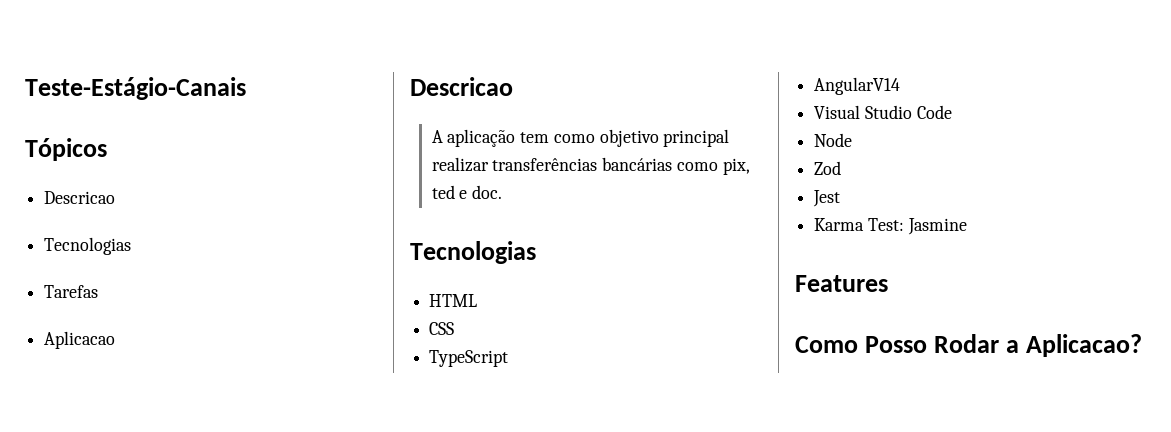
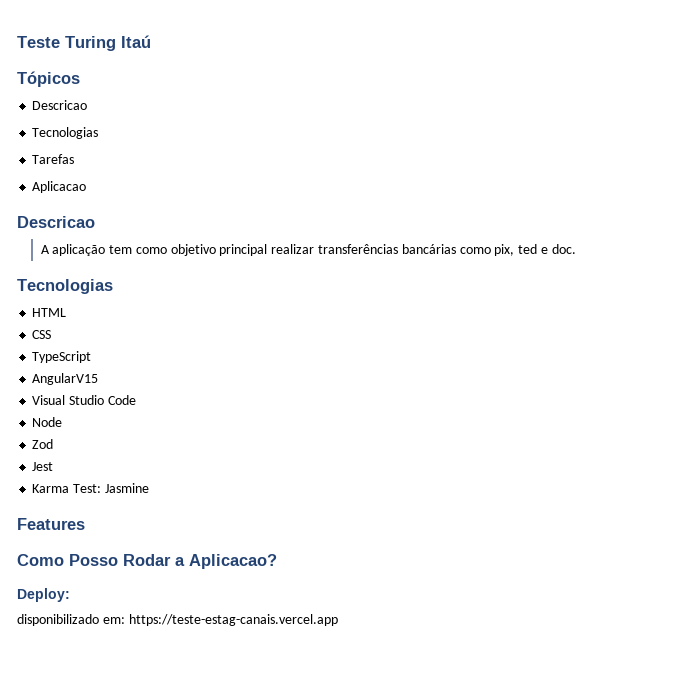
- Teste-Estágio-Canais
+ Teste Turing Itaú
- AngularV14
+ AngularV15
+ Deploy:
+ disponibilizado em: https://teste-estag-canais.vercel.app

